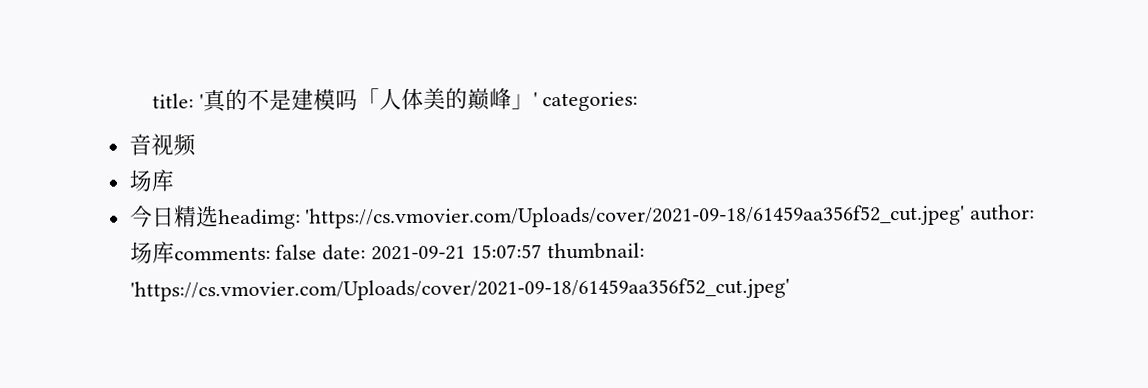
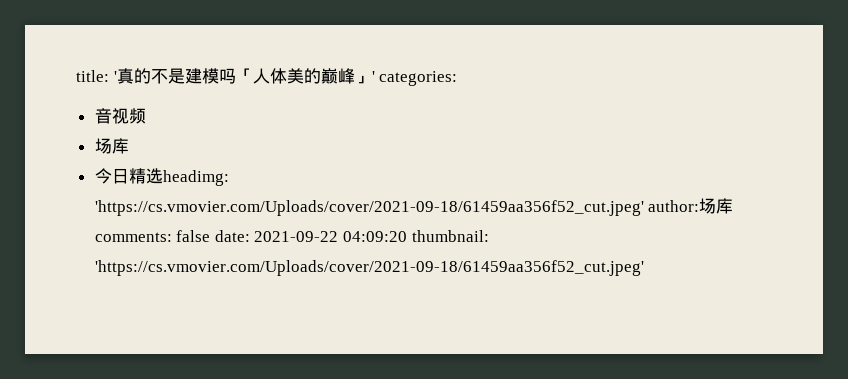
- 今日精选headimg: 'https://cs.vmovier.com/Uploads/cover/2021-09-18/61459aa356f52_cut.jpeg' author:场库comments: false date: 2021-09-21 15:07:57 thumbnail: 'https://cs.vmovier.com/Uploads/cover/2021-09-18/61459aa356f52_cut.jpeg'
+ 今日精选headimg: 'https://cs.vmovier.com/Uploads/cover/2021-09-18/61459aa356f52_cut.jpeg' author:场库comments: false date: 2021-09-22 04:09:20 thumbnail: 'https://cs.vmovier.com/Uploads/cover/2021-09-18/61459aa356f52_cut.jpeg'

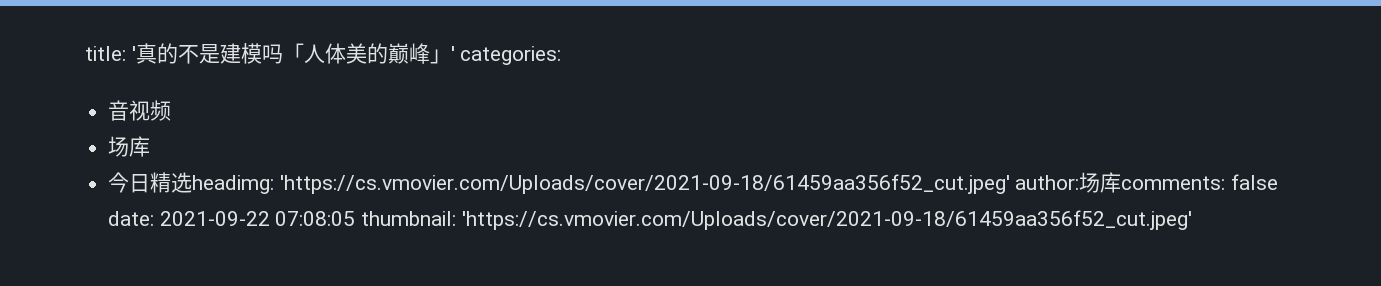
- 今日精选headimg: 'https://cs.vmovier.com/Uploads/cover/2021-09-18/61459aa356f52_cut.jpeg' author:场库comments: false date: 2021-09-22 04:09:20 thumbnail: 'https://cs.vmovier.com/Uploads/cover/2021-09-18/61459aa356f52_cut.jpeg'
+ 今日精选headimg: 'https://cs.vmovier.com/Uploads/cover/2021-09-18/61459aa356f52_cut.jpeg' author:场库comments: false date: 2021-09-22 07:08:05 thumbnail: 'https://cs.vmovier.com/Uploads/cover/2021-09-18/61459aa356f52_cut.jpeg'

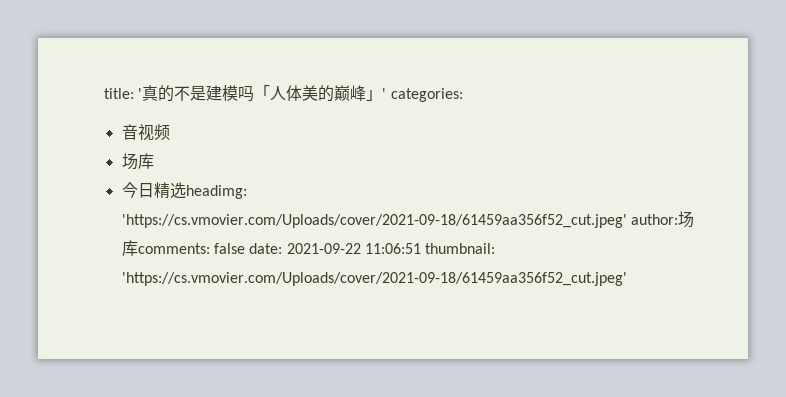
- 今日精选headimg: 'https://cs.vmovier.com/Uploads/cover/2021-09-18/61459aa356f52_cut.jpeg' author:场库comments: false date: 2021-09-22 07:08:05 thumbnail: 'https://cs.vmovier.com/Uploads/cover/2021-09-18/61459aa356f52_cut.jpeg'
+ 今日精选headimg: 'https://cs.vmovier.com/Uploads/cover/2021-09-18/61459aa356f52_cut.jpeg' author:场库comments: false date: 2021-09-22 11:06:51 thumbnail: 'https://cs.vmovier.com/Uploads/cover/2021-09-18/61459aa356f52_cut.jpeg'

